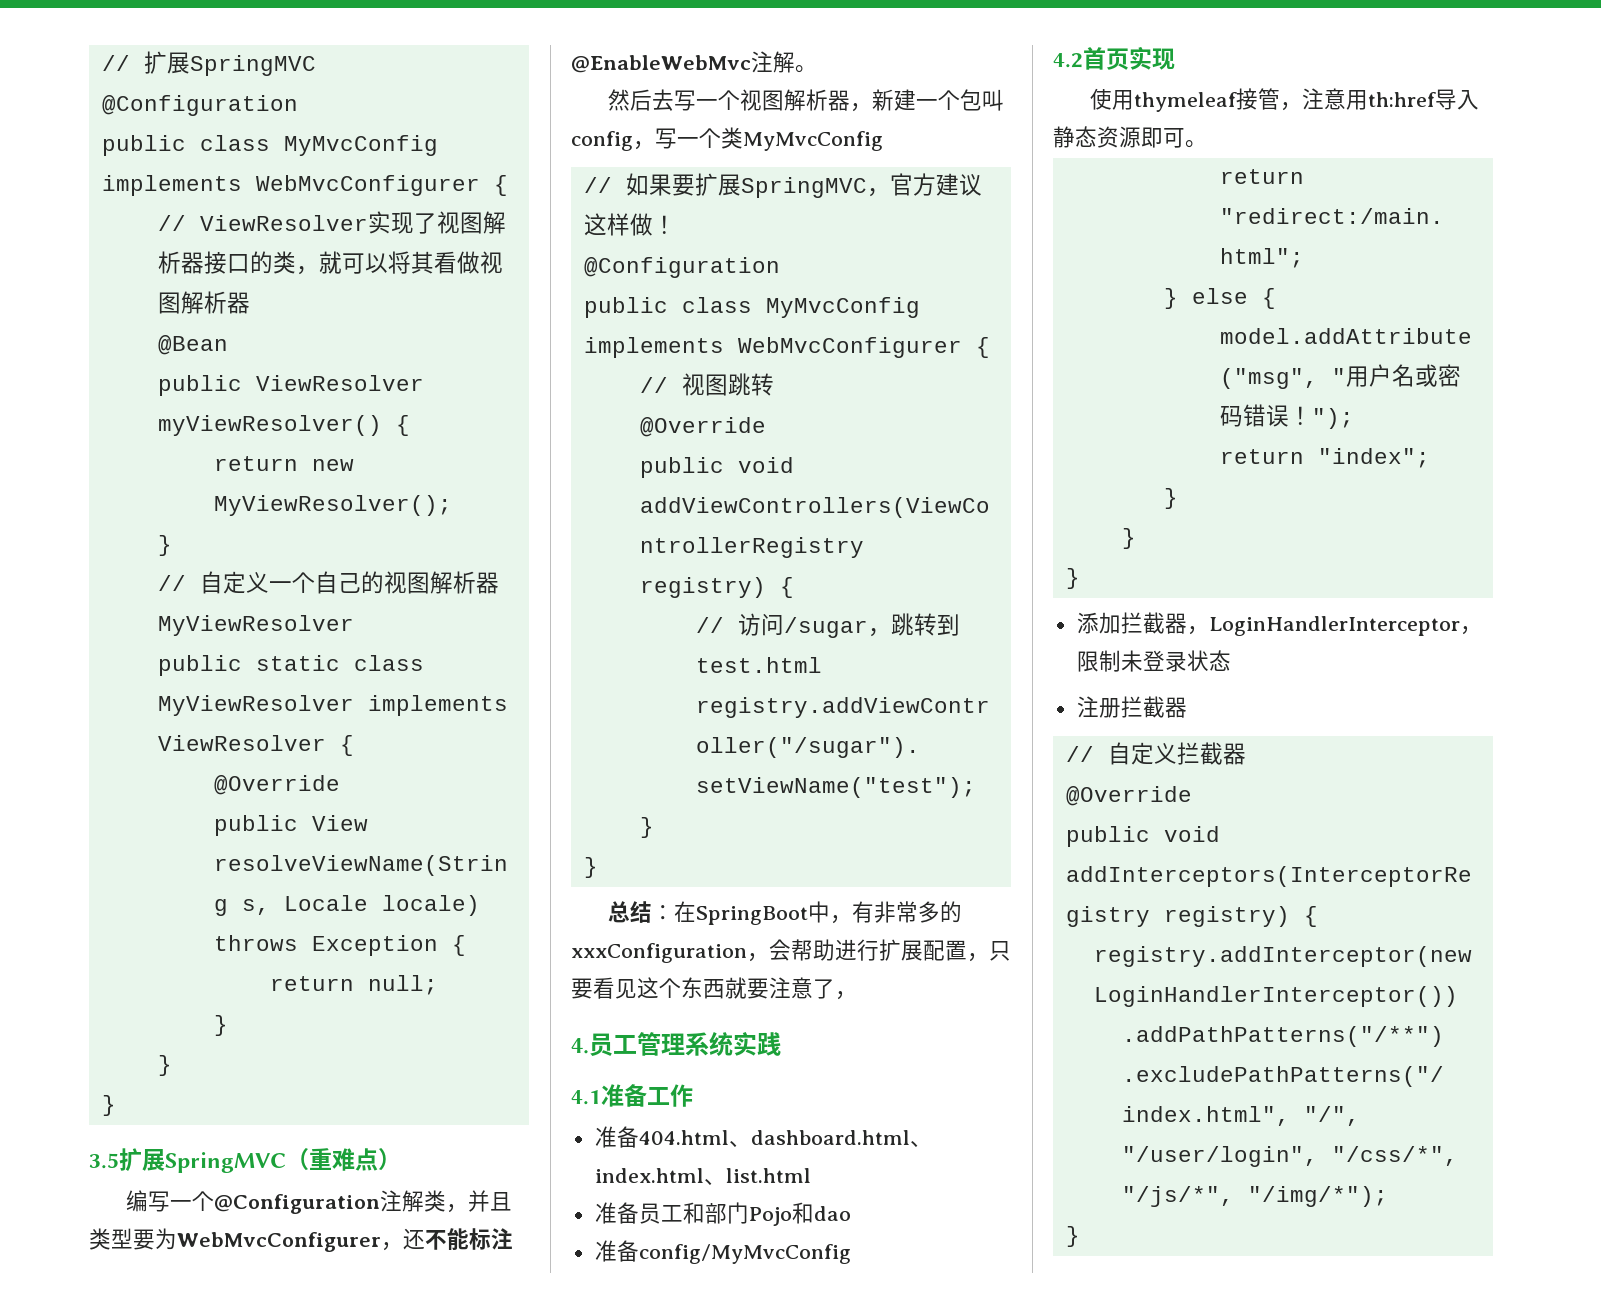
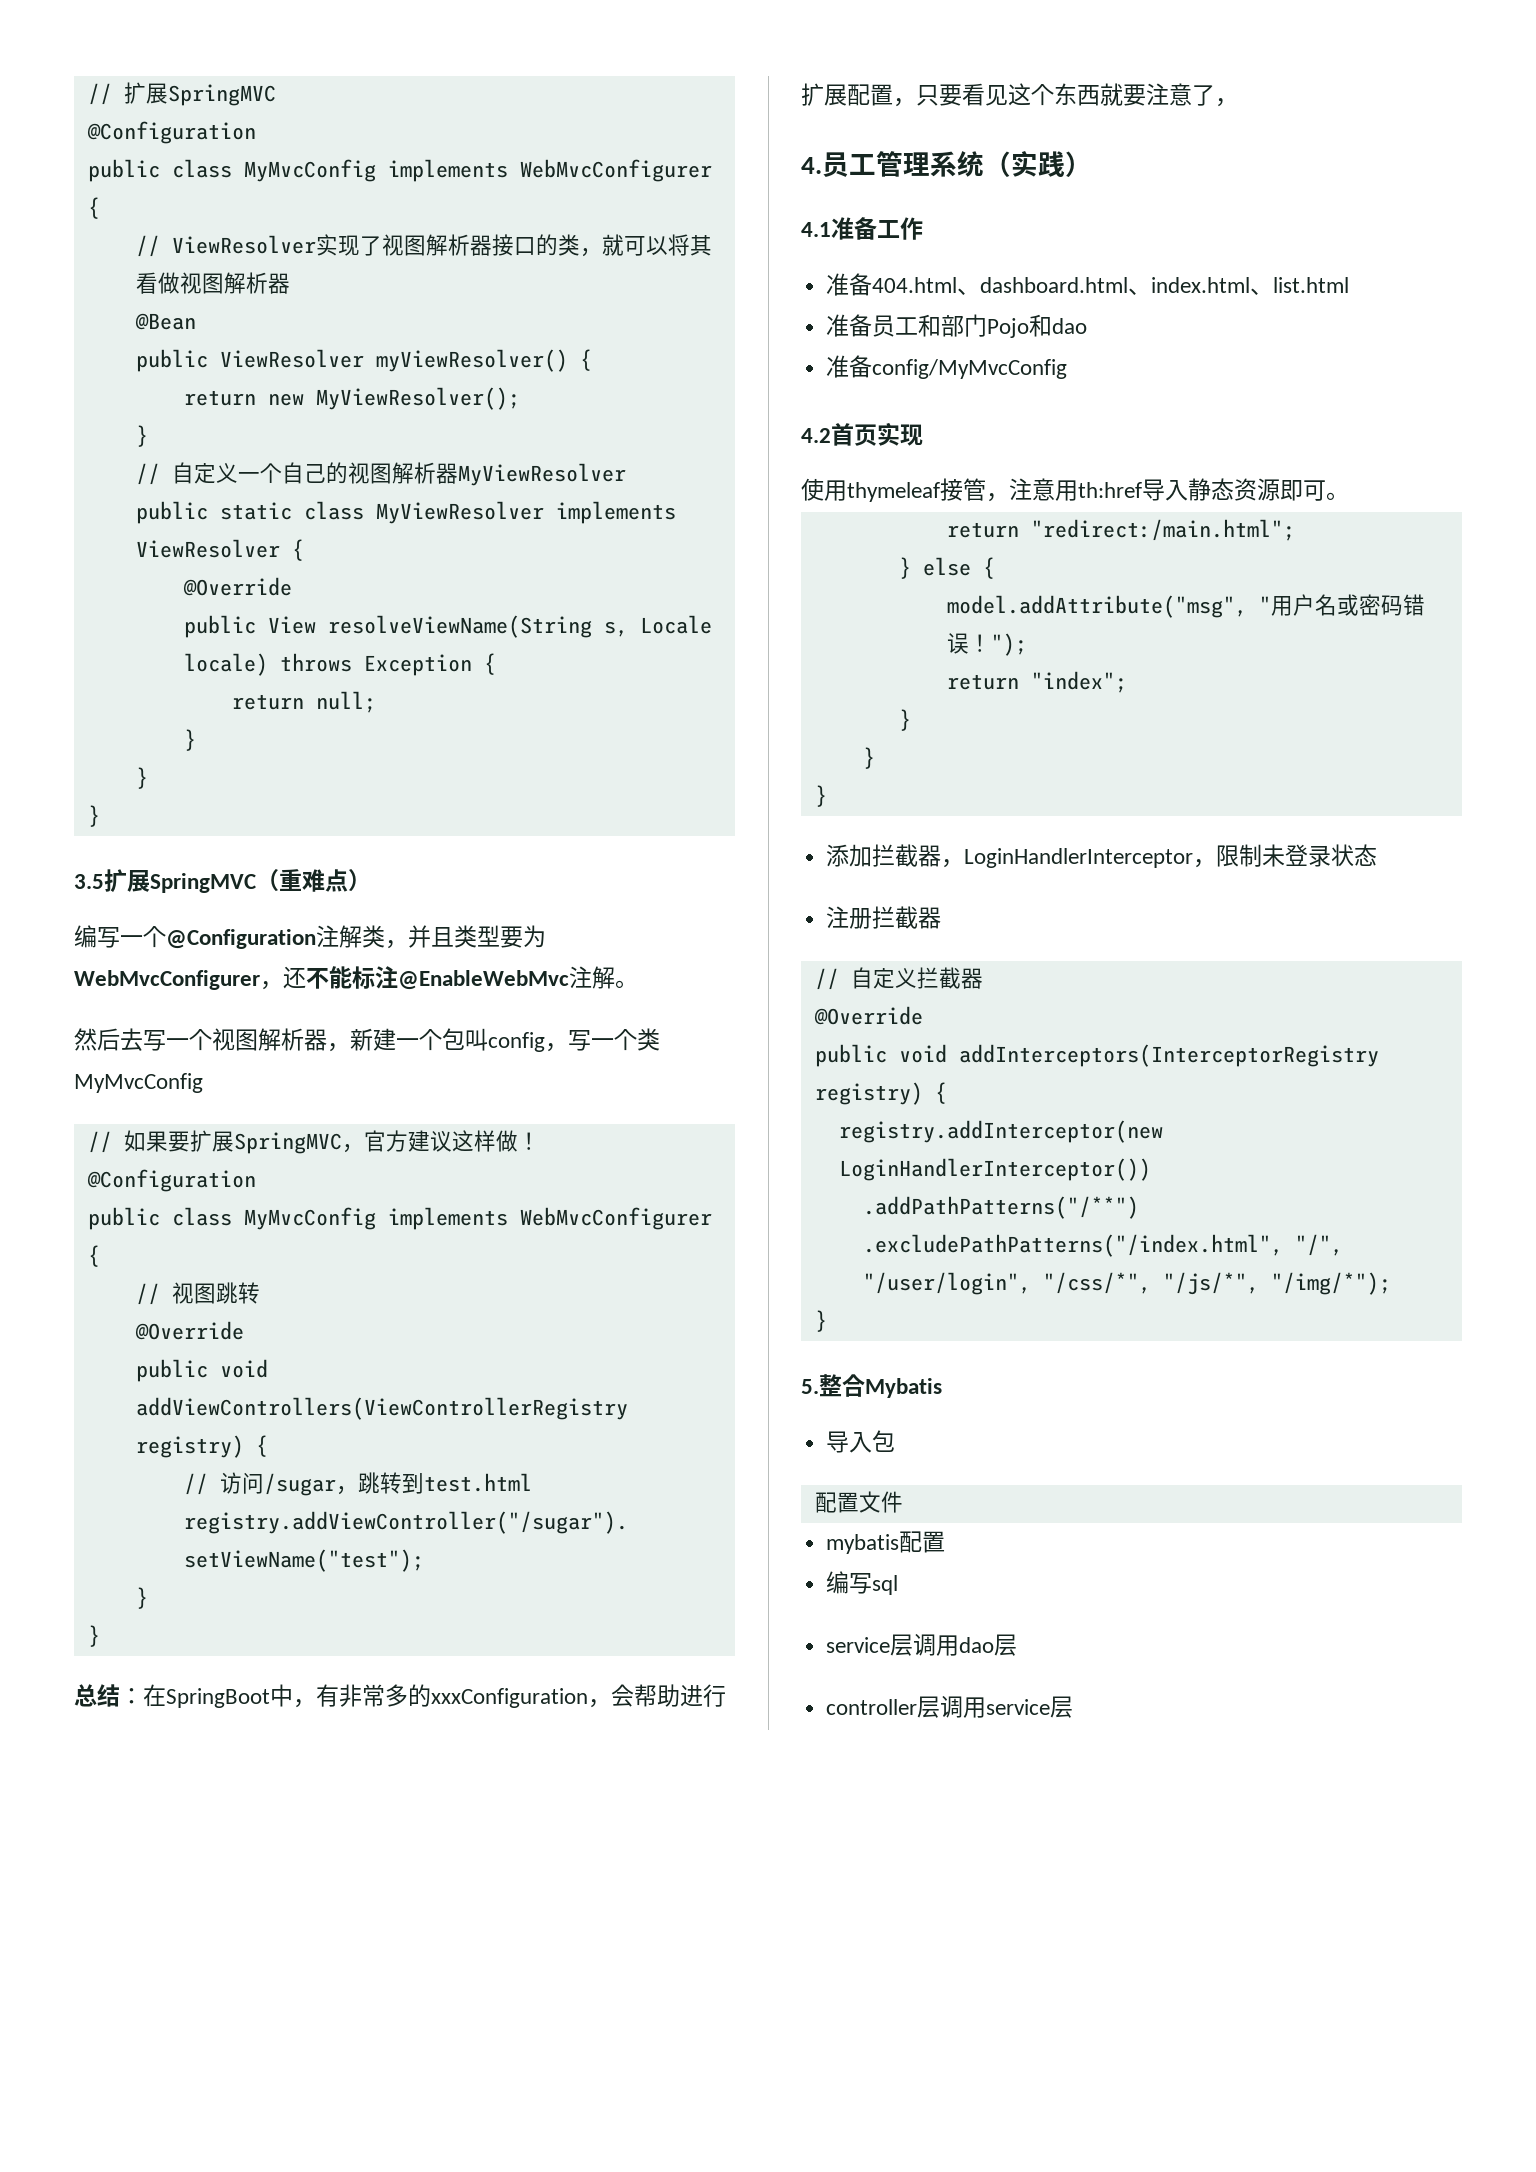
- 4.员工管理系统实践
+ 4.员工管理系统（实践）
+ 5.整合Mybatis
+ 导入包
+ 配置文件
+ mybatis配置
+ 编写sql
+ service层调用dao层
+ controller层调用service层

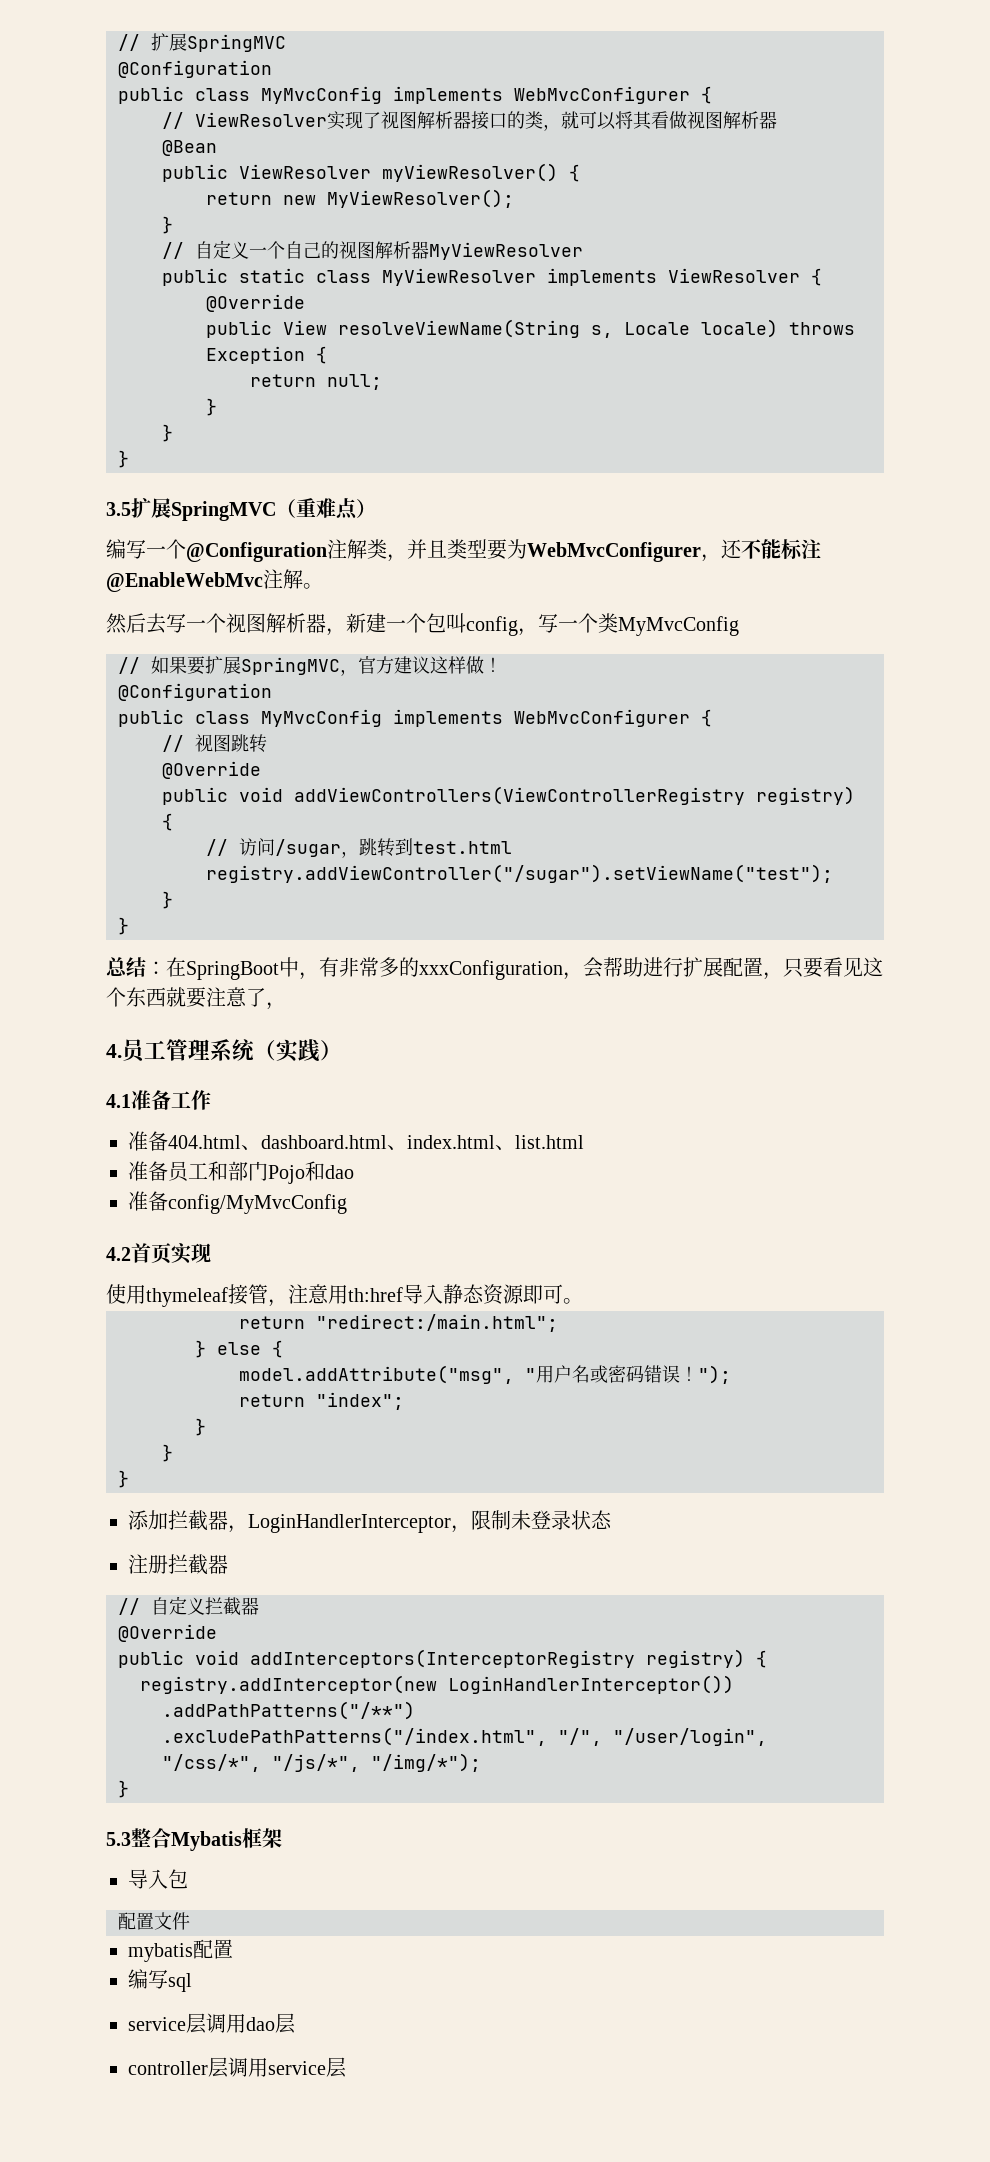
- 5.整合Mybatis
+ 5.3整合Mybatis框架

